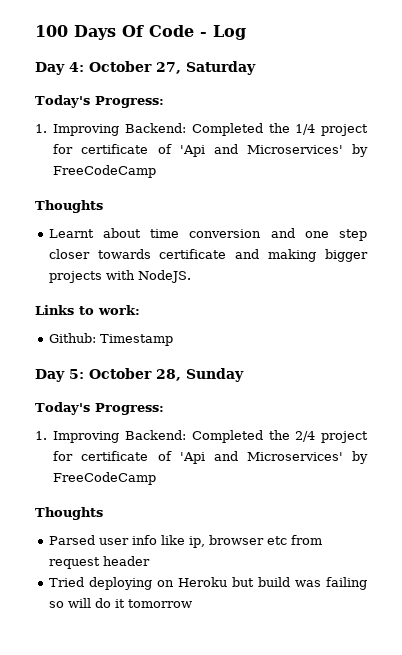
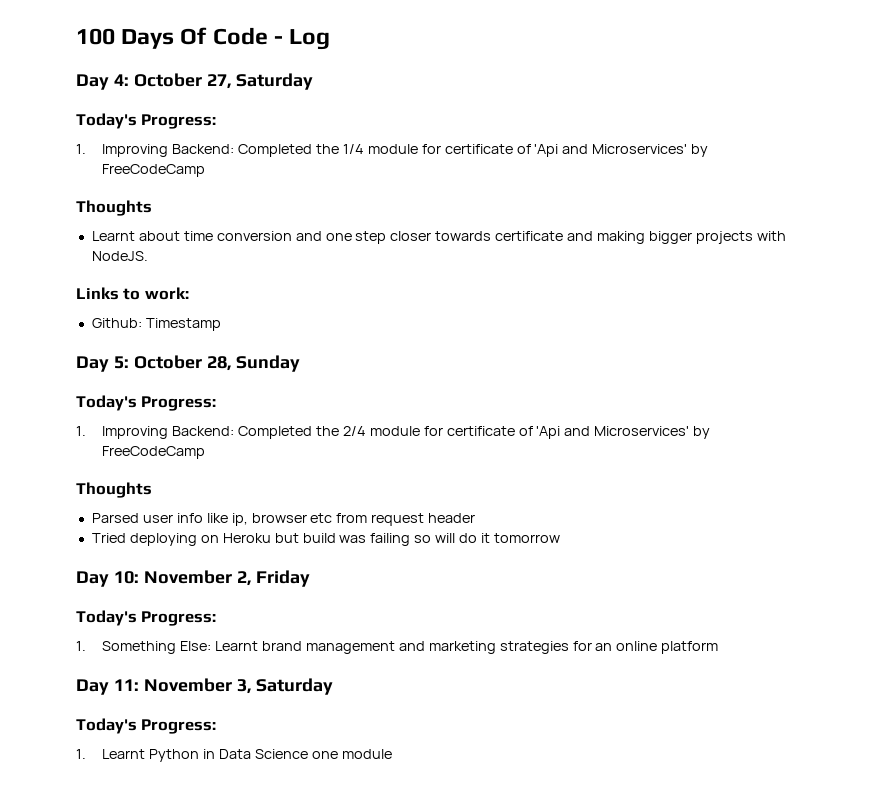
- 1. Improving Backend: Completed the 1/4 project for certificate of 'Api and Microservices' by FreeCodeCamp
+ 1. Improving Backend: Completed the 1/4 module for certificate of 'Api and Microservices' by FreeCodeCamp
- 1. Improving Backend: Completed the 2/4 project for certificate of 'Api and Microservices' by FreeCodeCamp
+ 1. Improving Backend: Completed the 2/4 module for certificate of 'Api and Microservices' by FreeCodeCamp
+ Day 10: November 2, Friday
+ Today's Progress:
+ 1. Something Else: Learnt brand management and marketing strategies for an online platform
+ Day 11: November 3, Saturday
+ Today's Progress:
+ 1. Learnt Python in Data Science one module

